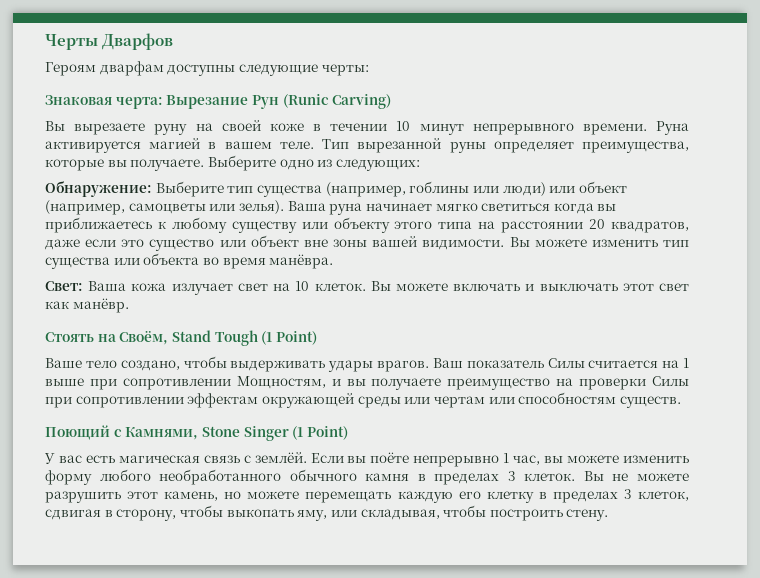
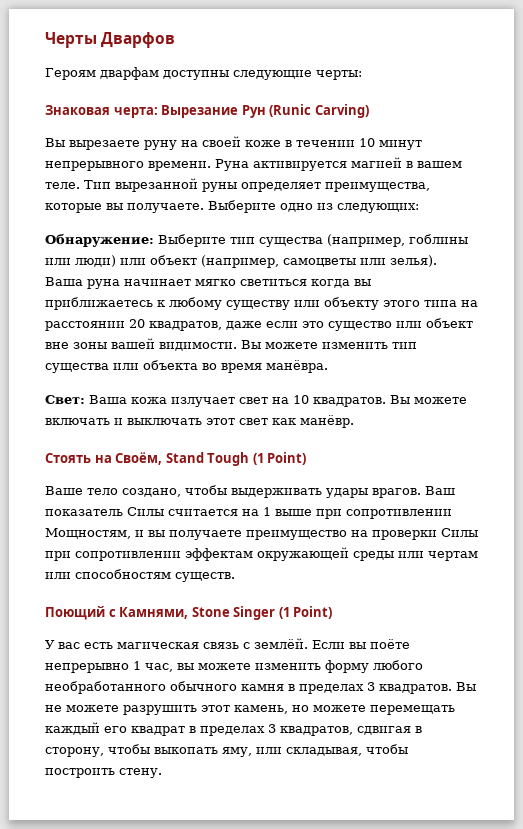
- Свет: Ваша кожа излучает свет на 10 клеток.
+ Свет: Ваша кожа излучает свет на 10 квадратов.
- Если вы поёте непрерывно 1 час, вы можете изменить форму любого необработанного обычного камня в пределах 3 клеток.
+ Если вы поёте непрерывно 1 час, вы можете изменить форму любого необработанного обычного камня в пределах 3 квадратов.
- Вы не можете разрушить этот камень, но можете перемещать каждую его клетку в пределах 3 клеток, сдвигая в сторону, чтобы выкопать яму, или складывая, чтобы построить стену.
+ Вы не можете разрушить этот камень, но можете перемещать каждый его квадрат в пределах 3 квадратов, сдвигая в сторону, чтобы выкопать яму, или складывая, чтобы построить стену.

